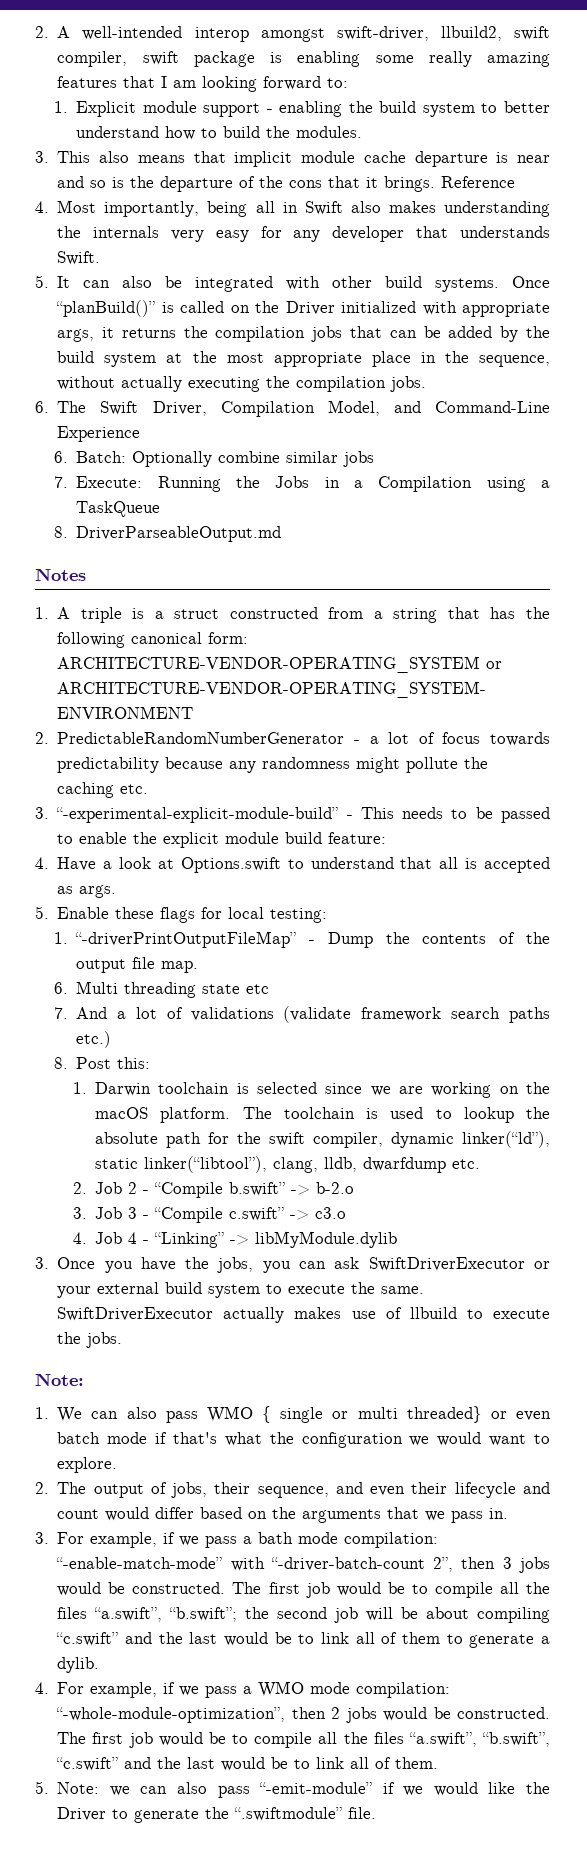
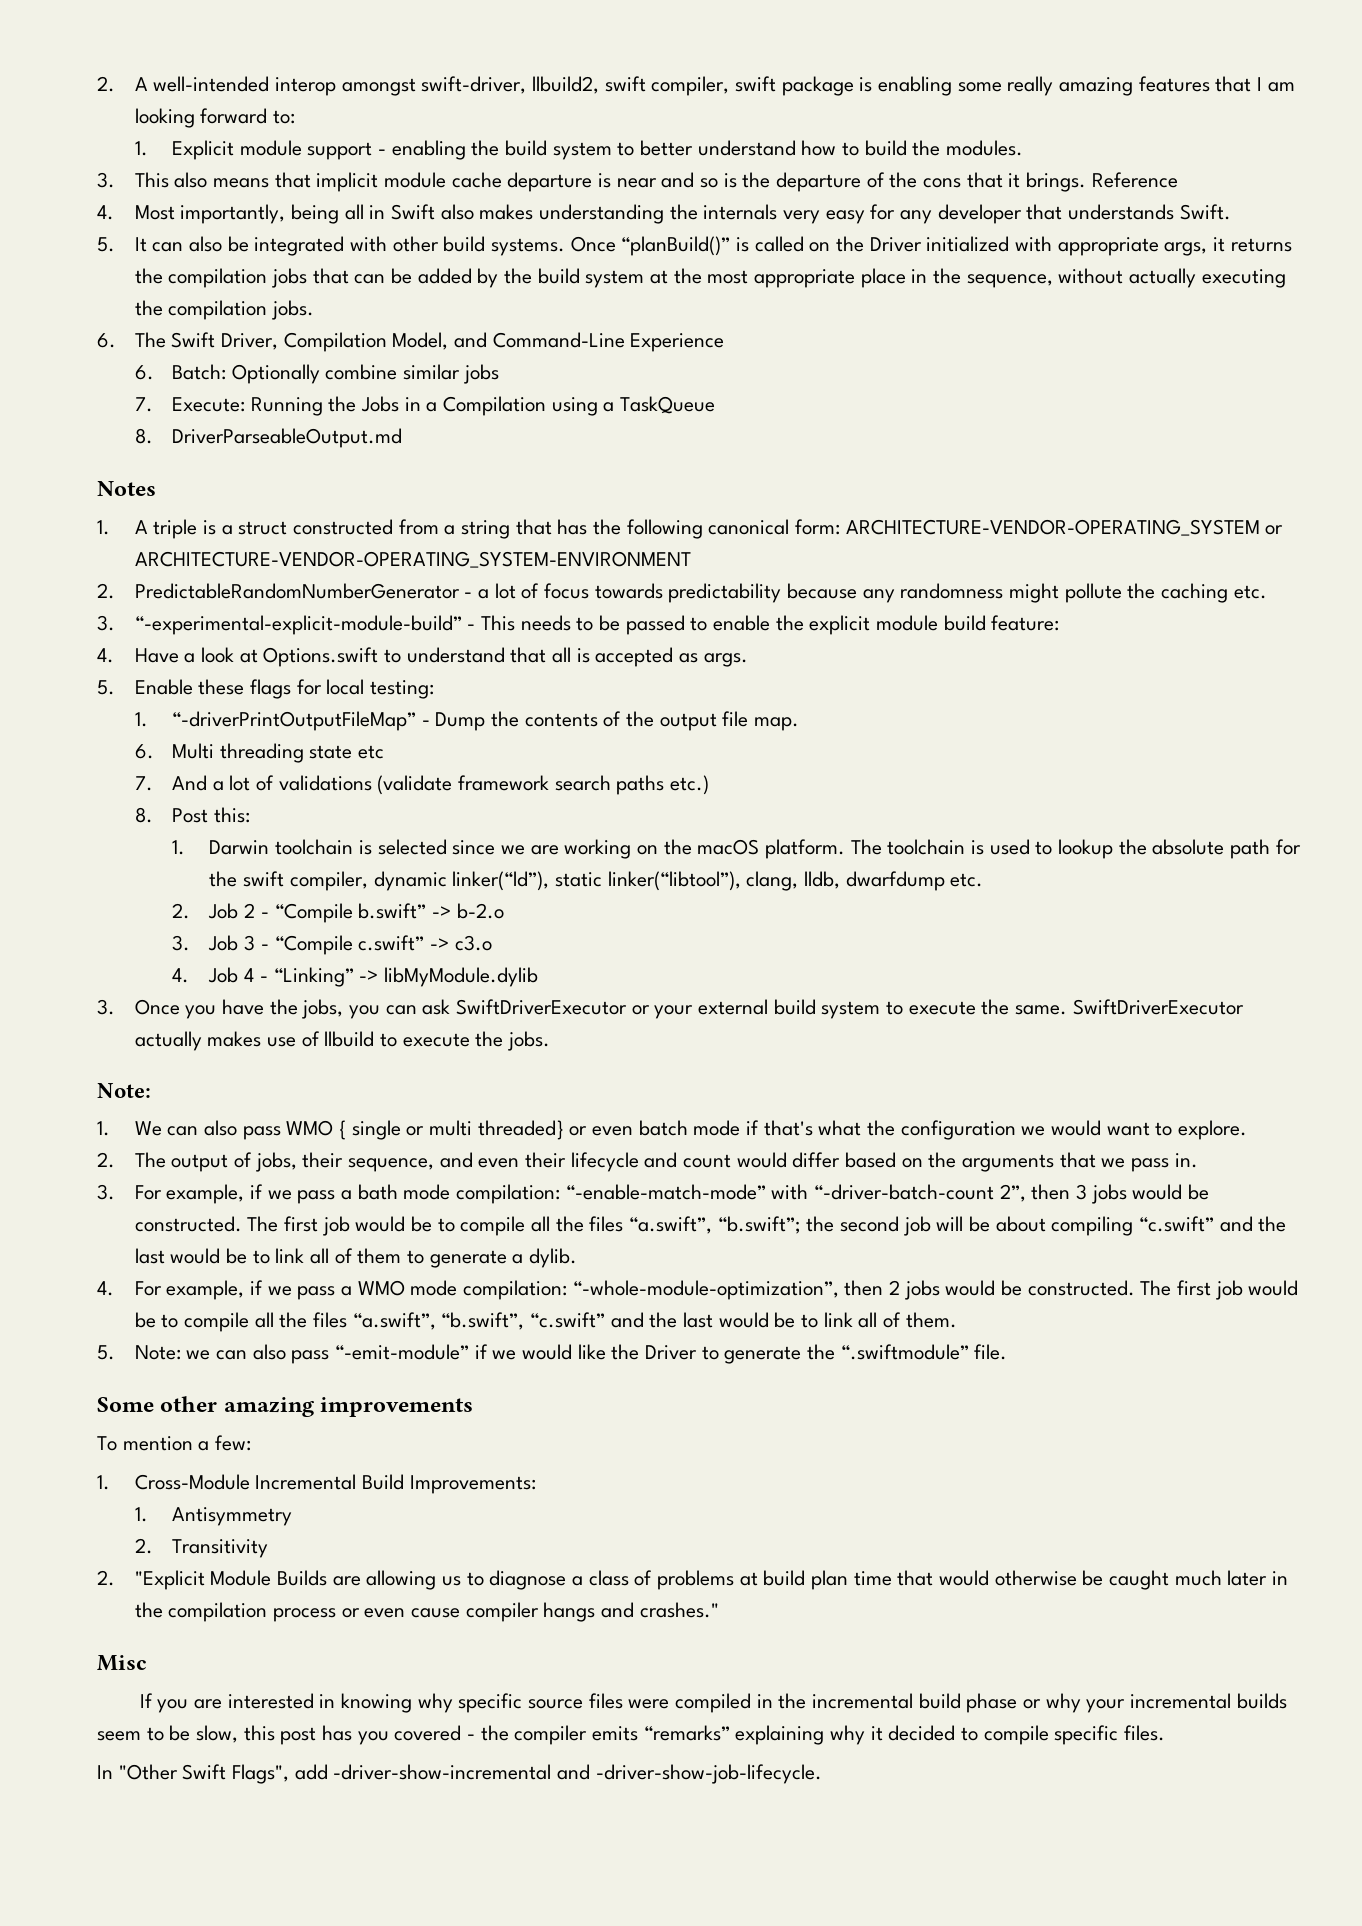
+ Some other amazing improvements
+ To mention a few:
+ 1. Cross-Module Incremental Build Improvements:
+ 1. Antisymmetry
+ 2. Transitivity
+ 2. "Explicit Module Builds are allowing us to diagnose a class of problems at build plan time that would otherwise be caught much later in the compilation process or even cause compiler hangs and crashes."
+ Misc
+ If you are interested in knowing why specific source files were compiled in the incremental build phase or why your incremental builds seem to be slow, this post has you covered - the compiler emits “remarks” explaining why it decided to compile specific files.
+ In "Other Swift Flags", add -driver-show-incremental and -driver-show-job-lifecycle.

